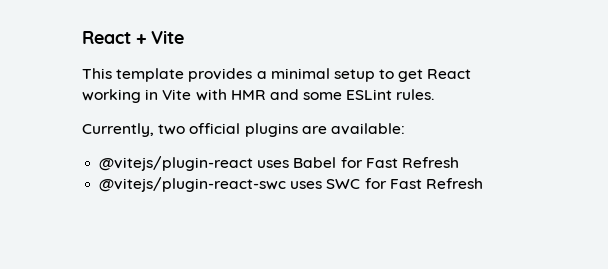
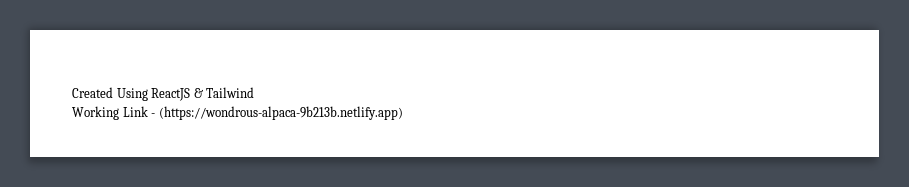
- React + Vite
- This template provides a minimal setup to get React working in Vite with HMR and some ESLint rules.
- Currently, two official plugins are available:
- @vitejs/plugin-react uses Babel for Fast Refresh
- @vitejs/plugin-react-swc uses SWC for Fast Refresh
+ Created Using ReactJS & Tailwind
+ Working Link - (https://wondrous-alpaca-9b213b.netlify.app)

